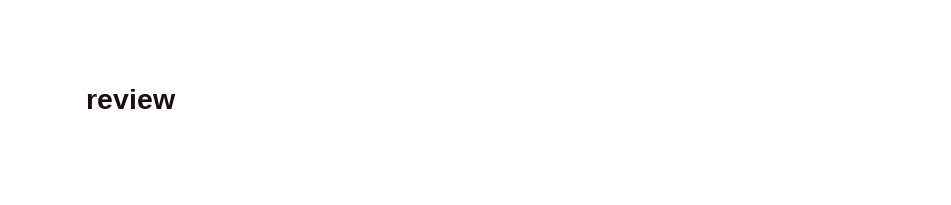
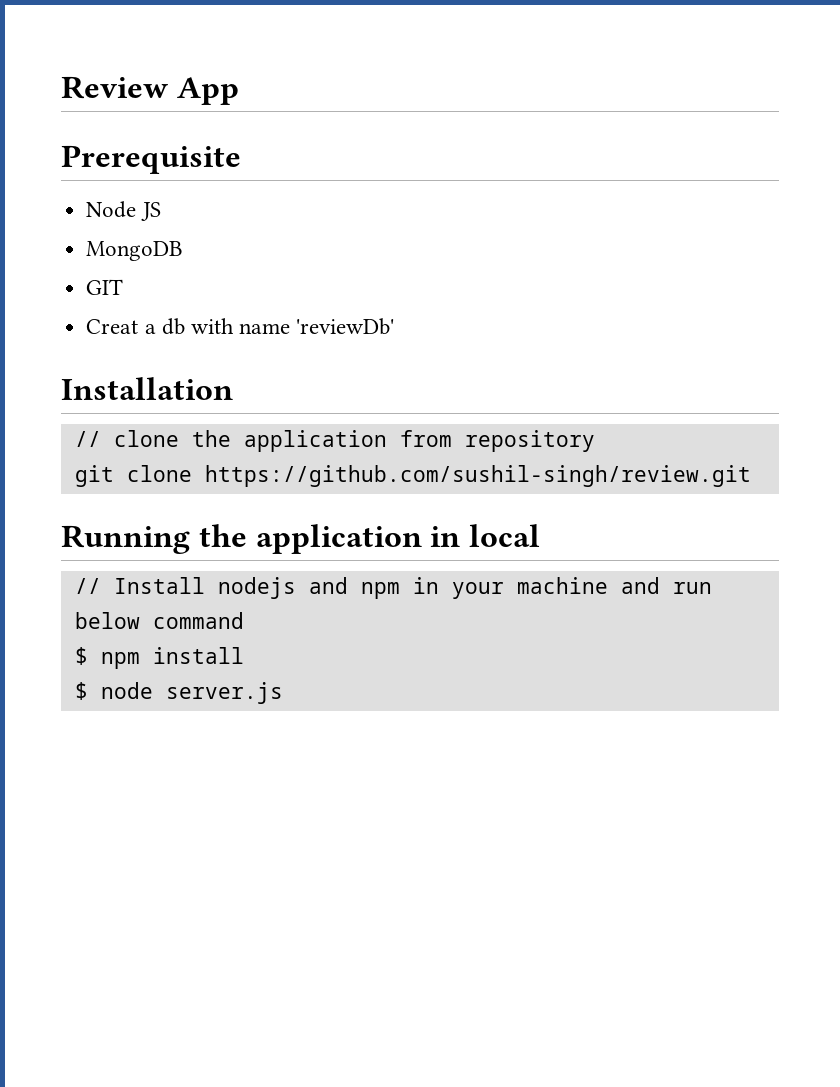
- review
+ Review App
+ Prerequisite
+ Node JS
+ MongoDB
+ GIT
+ Creat a db with name 'reviewDb'
+ Installation
+ // clone the application from repository
+ git clone https://github.com/sushil-singh/review.git
+ Running the application in local
+ // Install nodejs and npm in your machine and run below command
+ $ npm install
+ $ node server.js

